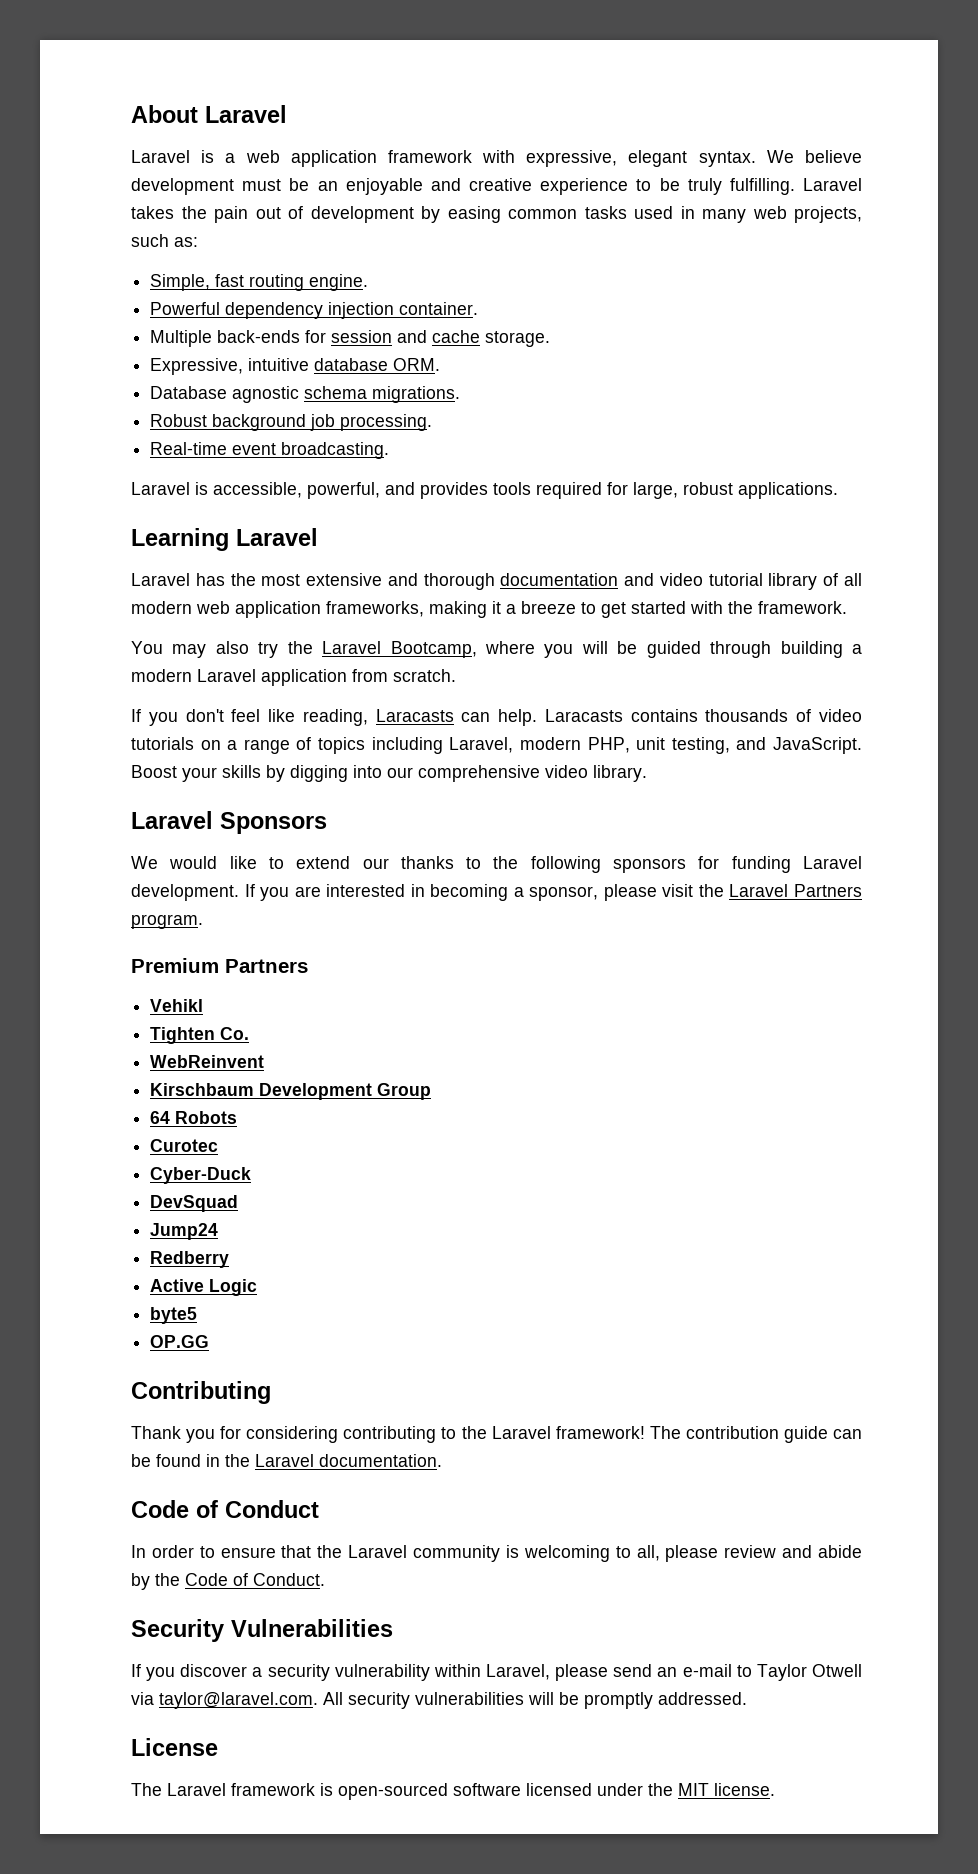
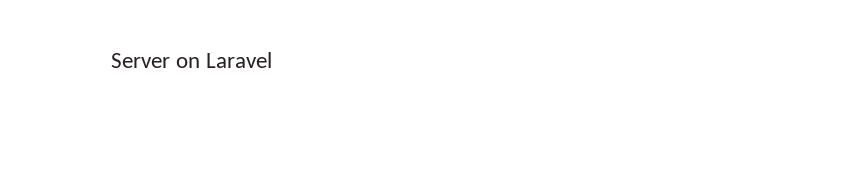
- About Laravel
- Laravel is a web application framework with expressive, elegant syntax. We believe development must be an enjoyable and creative experience to be truly fulfilling. Laravel takes the pain out of development by easing common tasks used in many web projects, such as:
- Simple, fast routing engine.
- Powerful dependency injection container.
- Multiple back-ends for session and cache storage.
- Expressive, intuitive database ORM.
- Database agnostic schema migrations.
- Robust background job processing.
- Real-time event broadcasting.
- Laravel is accessible, powerful, and provides tools required for large, robust applications.
- Learning Laravel
- Laravel has the most extensive and thorough documentation and video tutorial library of all modern web application frameworks, making it a breeze to get started with the framework.
- You may also try the Laravel Bootcamp, where you will be guided through building a modern Laravel application from scratch.
- If you don't feel like reading, Laracasts can help. Laracasts contains thousands of video tutorials on a range of topics including Laravel, modern PHP, unit testing, and JavaScript. Boost your skills by digging into our comprehensive video library.
- Laravel Sponsors
- We would like to extend our thanks to the following sponsors for funding Laravel development. If you are interested in becoming a sponsor, please visit the Laravel Partners program.
- Premium Partners
- Vehikl
- Tighten Co.
- WebReinvent
- Kirschbaum Development Group
- 64 Robots
- Curotec
- Cyber-Duck
- DevSquad
- Jump24
- Redberry
- Active Logic
- byte5
- OP.GG
- Contributing
- Thank you for considering contributing to the Laravel framework! The contribution guide can be found in the Laravel documentation.
- Code of Conduct
- In order to ensure that the Laravel community is welcoming to all, please review and abide by the Code of Conduct.
- Security Vulnerabilities
- If you discover a security vulnerability within Laravel, please send an e-mail to Taylor Otwell via taylor@laravel.com. All security vulnerabilities will be promptly addressed.
- License
- The Laravel framework is open-sourced software licensed under the MIT license.
+ Server on Laravel

